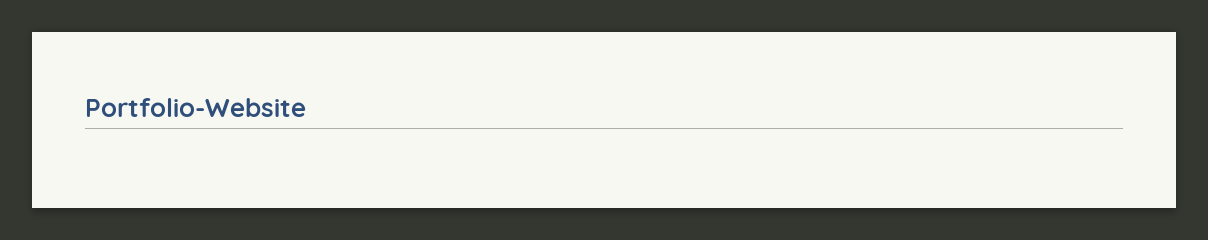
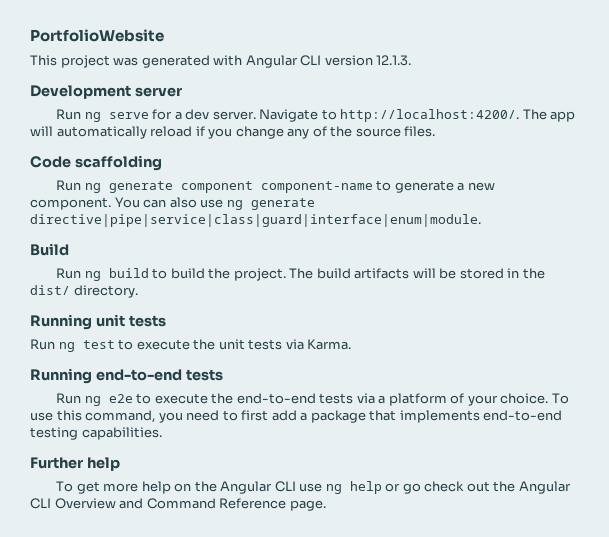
- Portfolio-Website
+ PortfolioWebsite
+ This project was generated with Angular CLI version 12.1.3.
+ Development server
+ Run ng serve for a dev server. Navigate to http://localhost:4200/. The app will automatically reload if you change any of the source files.
+ Code scaffolding
+ Run ng generate component component-name to generate a new component. You can also use ng generate directive|pipe|service|class|guard|interface|enum|module.
+ Build
+ Run ng build to build the project. The build artifacts will be stored in the dist/ directory.
+ Running unit tests
+ Run ng test to execute the unit tests via Karma.
+ Running end-to-end tests
+ Run ng e2e to execute the end-to-end tests via a platform of your choice. To use this command, you need to first add a package that implements end-to-end testing capabilities.
+ Further help
+ To get more help on the Angular CLI use ng help or go check out the Angular CLI Overview and Command Reference page.

